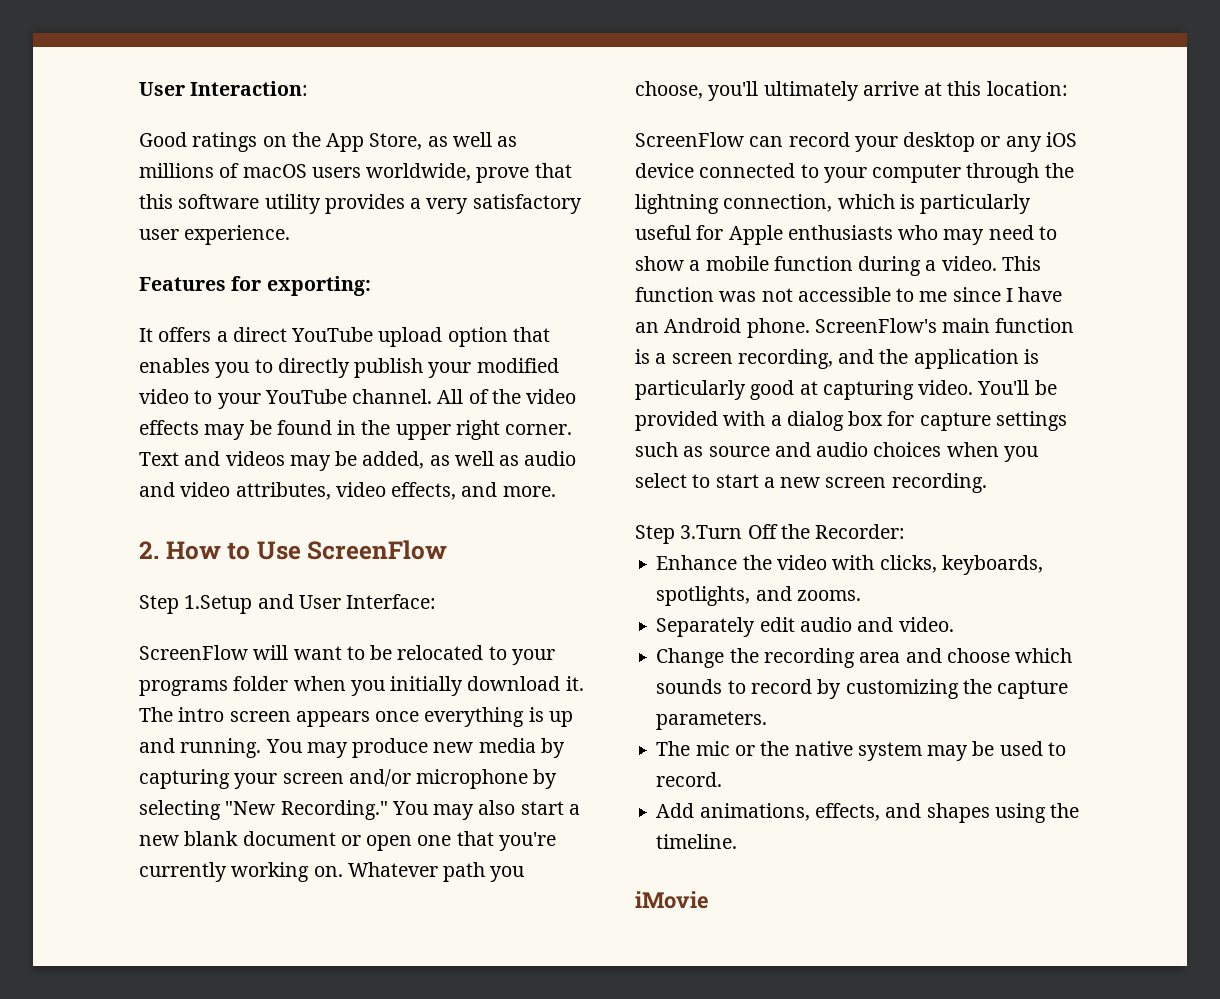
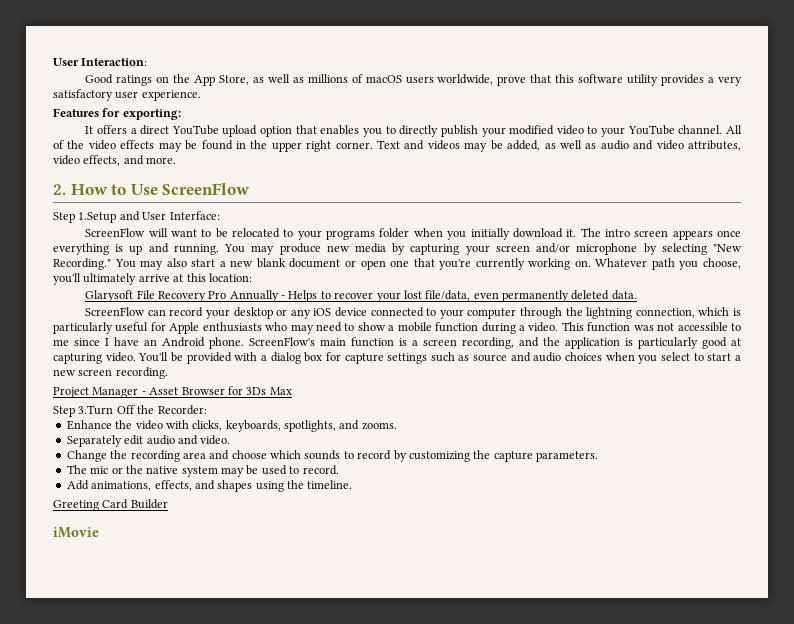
+ Glarysoft File Recovery Pro Annually - Helps to recover your lost file/data, even permanently deleted data.
+ Project Manager - Asset Browser for 3Ds Max
+ Greeting Card Builder

